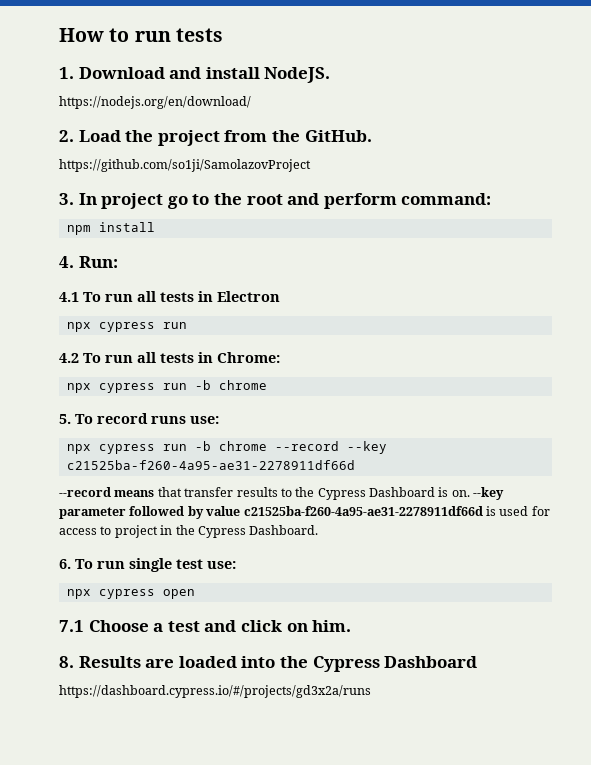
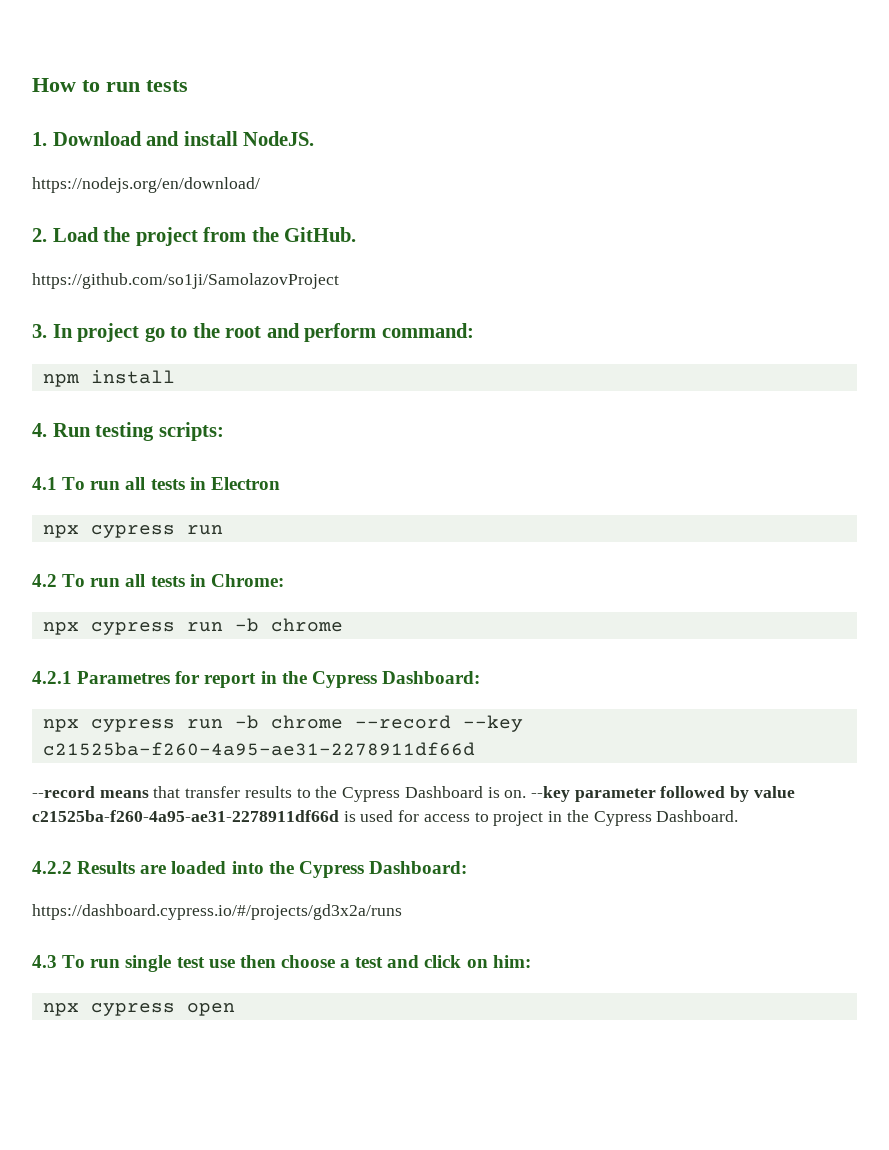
- 4. Run:
+ 4. Run testing scripts:
- 5. To record runs use:
+ 4.2.1 Parametres for report in the Cypress Dashboard:
- 6. To run single test use:
- npx cypress open
- 7.1 Choose a test and click on him.
- 8. Results are loaded into the Cypress Dashboard
+ 4.2.2 Results are loaded into the Cypress Dashboard:
+ 4.3 To run single test use then choose a test and click on him:
+ npx cypress open

